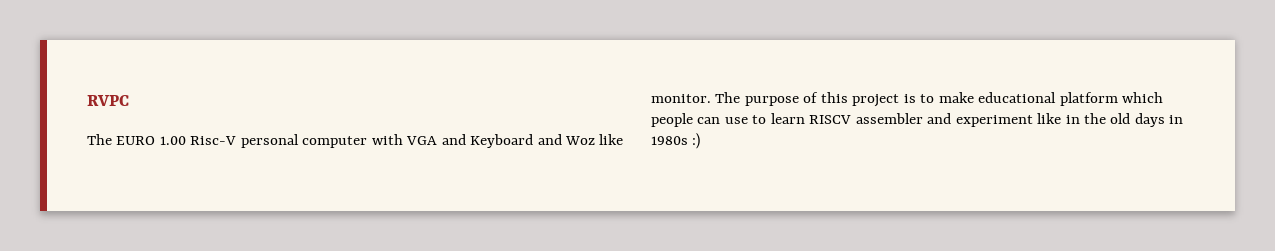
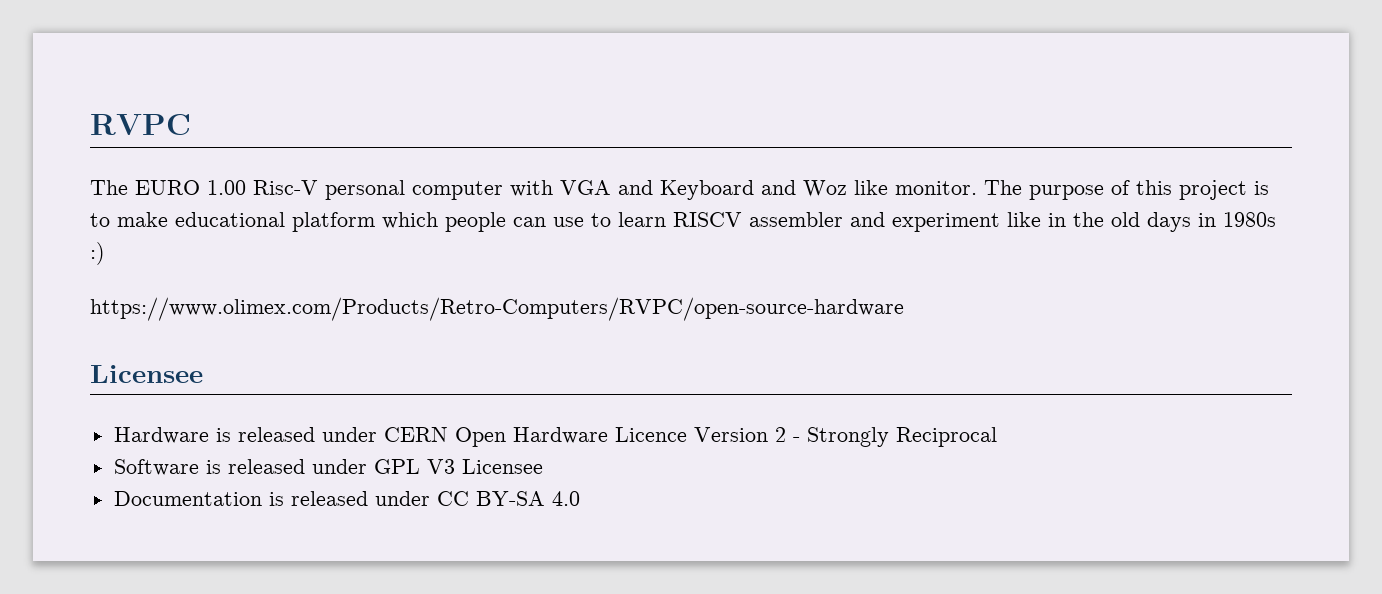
+ https://www.olimex.com/Products/Retro-Computers/RVPC/open-source-hardware
+ Licensee
+ Hardware is released under CERN Open Hardware Licence Version 2 - Strongly Reciprocal
+ Software is released under GPL V3 Licensee
+ Documentation is released under CC BY-SA 4.0

